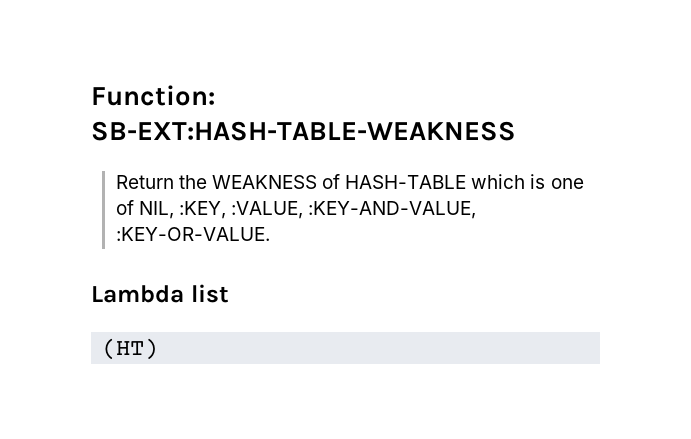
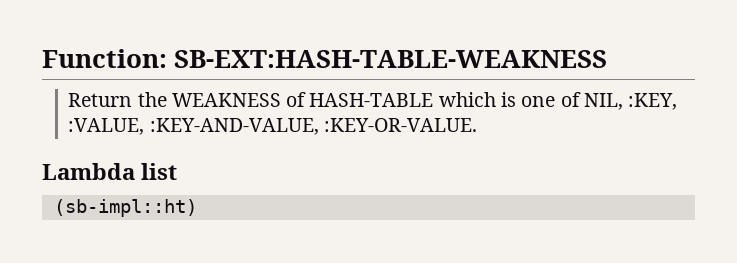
- (HT)
+ (sb-impl::ht)

